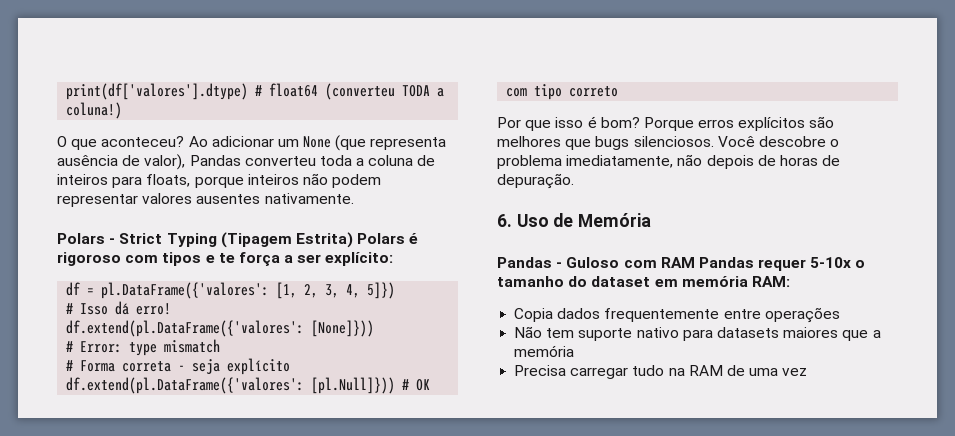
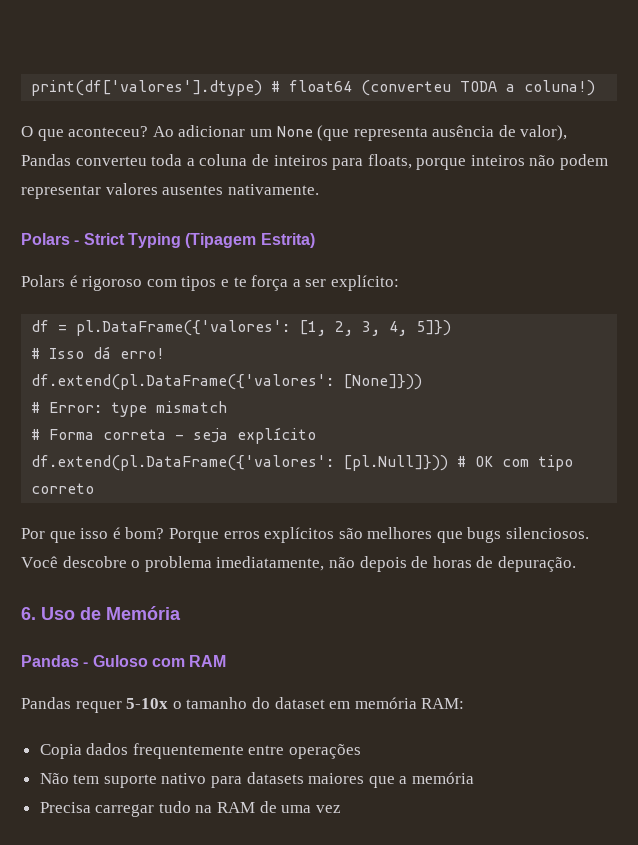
- Polars - Strict Typing (Tipagem Estrita) Polars é rigoroso com tipos e te força a ser explícito:
+ Polars - Strict Typing (Tipagem Estrita)
+ Polars é rigoroso com tipos e te força a ser explícito:
- Pandas - Guloso com RAM Pandas requer 5-10x o tamanho do dataset em memória RAM:
+ Pandas - Guloso com RAM
+ Pandas requer 5-10x o tamanho do dataset em memória RAM:

